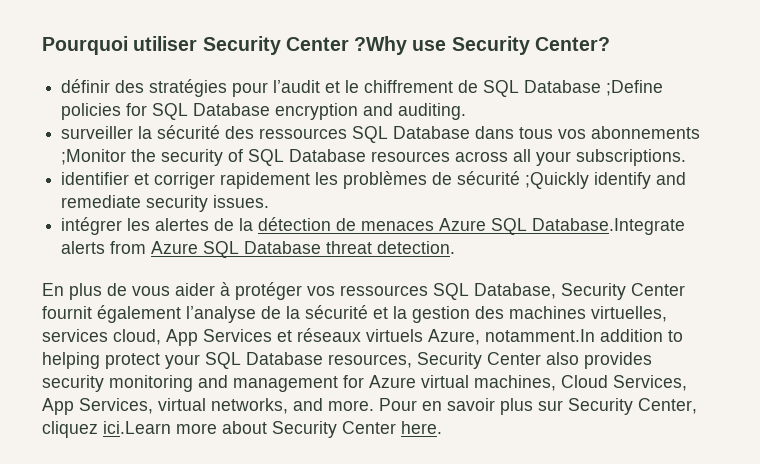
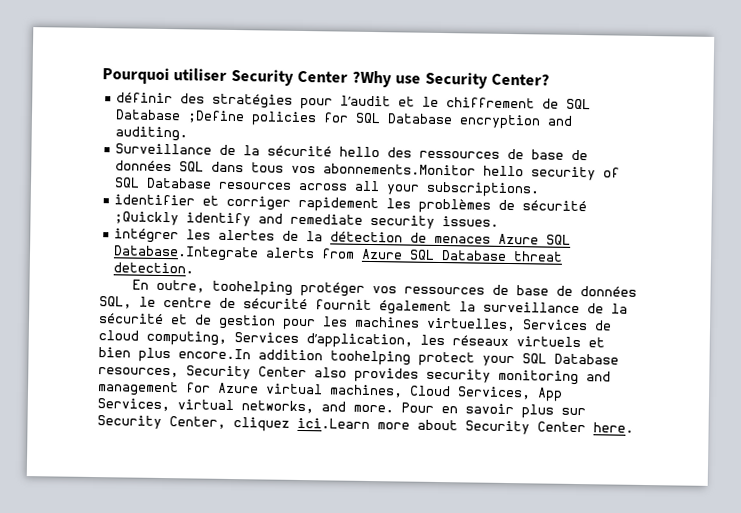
- surveiller la sécurité des ressources SQL Database dans tous vos abonnements ;Monitor the security of SQL Database resources across all your subscriptions.
+ Surveillance de la sécurité hello des ressources de base de données SQL dans tous vos abonnements.Monitor hello security of SQL Database resources across all your subscriptions.
- En plus de vous aider à protéger vos ressources SQL Database, Security Center fournit également l’analyse de la sécurité et la gestion des machines virtuelles, services cloud, App Services et réseaux virtuels Azure, notamment.In addition to helping protect your SQL Database resources, Security Center also provides security monitoring and management for Azure virtual machines, Cloud Services, App Services, virtual networks, and more.
+ En outre, toohelping protéger vos ressources de base de données SQL, le centre de sécurité fournit également la surveillance de la sécurité et de gestion pour les machines virtuelles, Services de cloud computing, Services d’application, les réseaux virtuels et bien plus encore.In addition toohelping protect your SQL Database resources, Security Center also provides security monitoring and management for Azure virtual machines, Cloud Services, App Services, virtual networks, and more.

